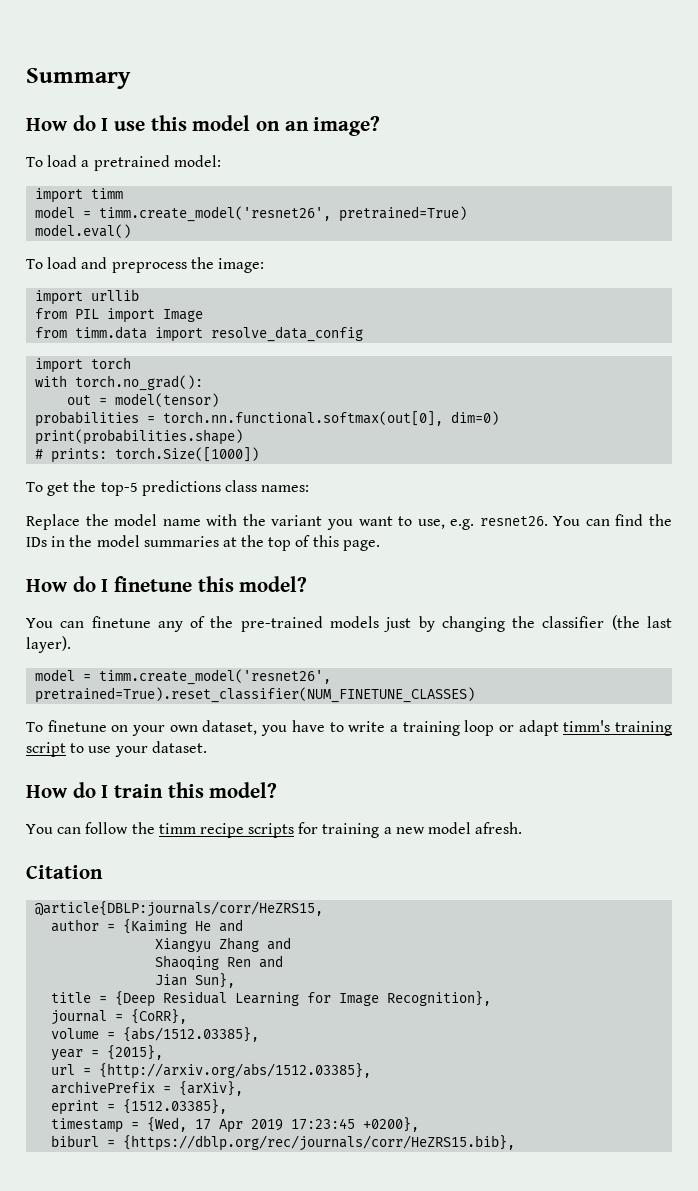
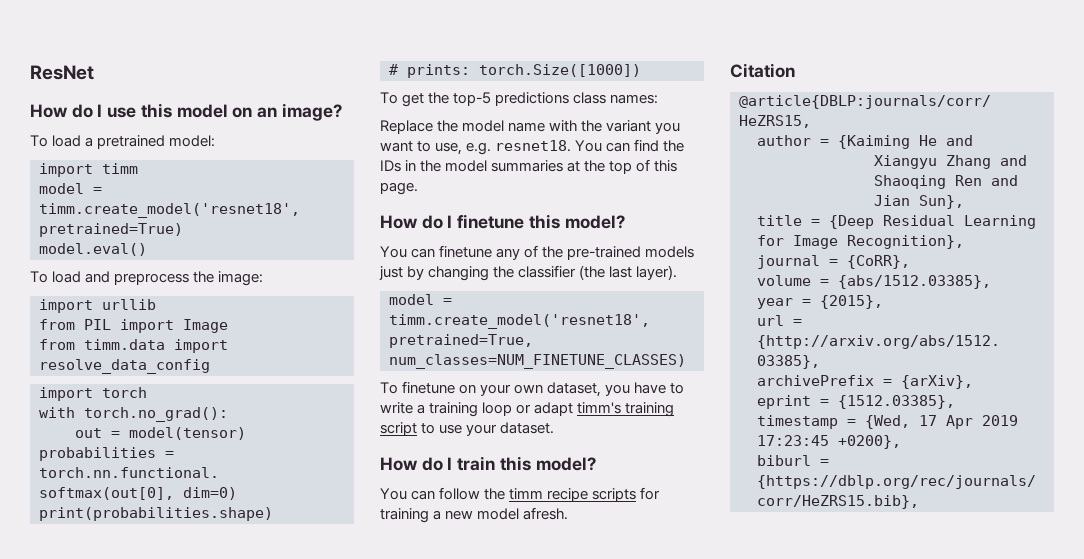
- Summary
+ ResNet
- model = timm.create_model('resnet26', pretrained=True)
+ model = timm.create_model('resnet18', pretrained=True)
- Replace the model name with the variant you want to use, e.g. resnet26.
+ Replace the model name with the variant you want to use, e.g. resnet18.
- model = timm.create_model('resnet26', pretrained=True).reset_classifier(NUM_FINETUNE_CLASSES)
+ model = timm.create_model('resnet18', pretrained=True, num_classes=NUM_FINETUNE_CLASSES)

